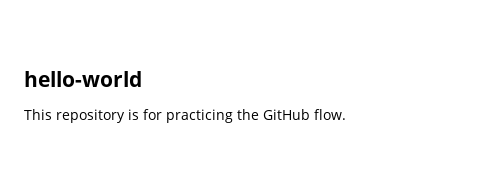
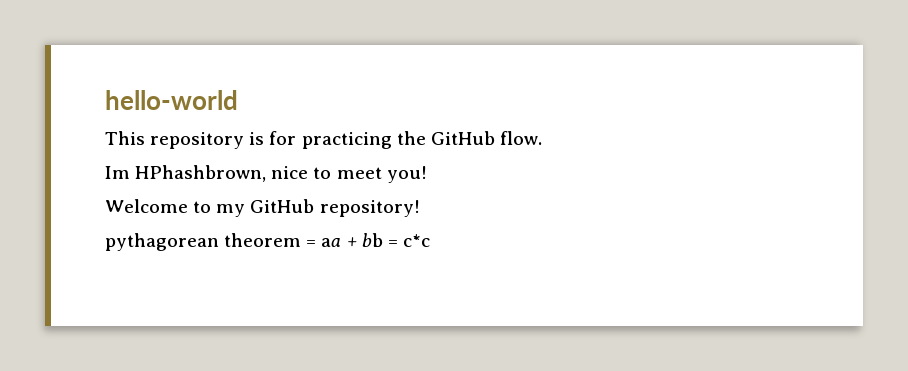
+ Im HPhashbrown, nice to meet you!
+ Welcome to my GitHub repository!
+ pythagorean theorem = aa + bb = c*c

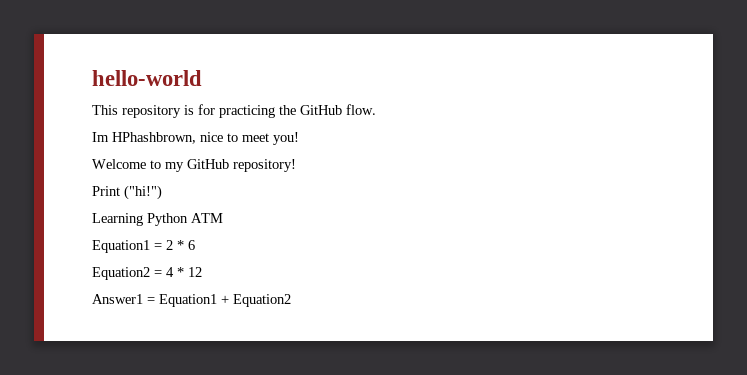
- pythagorean theorem = aa + bb = c*c
+ Print ("hi!")
+ Learning Python ATM
+ Equation1 = 2 * 6
+ Equation2 = 4 * 12
+ Answer1 = Equation1 + Equation2

